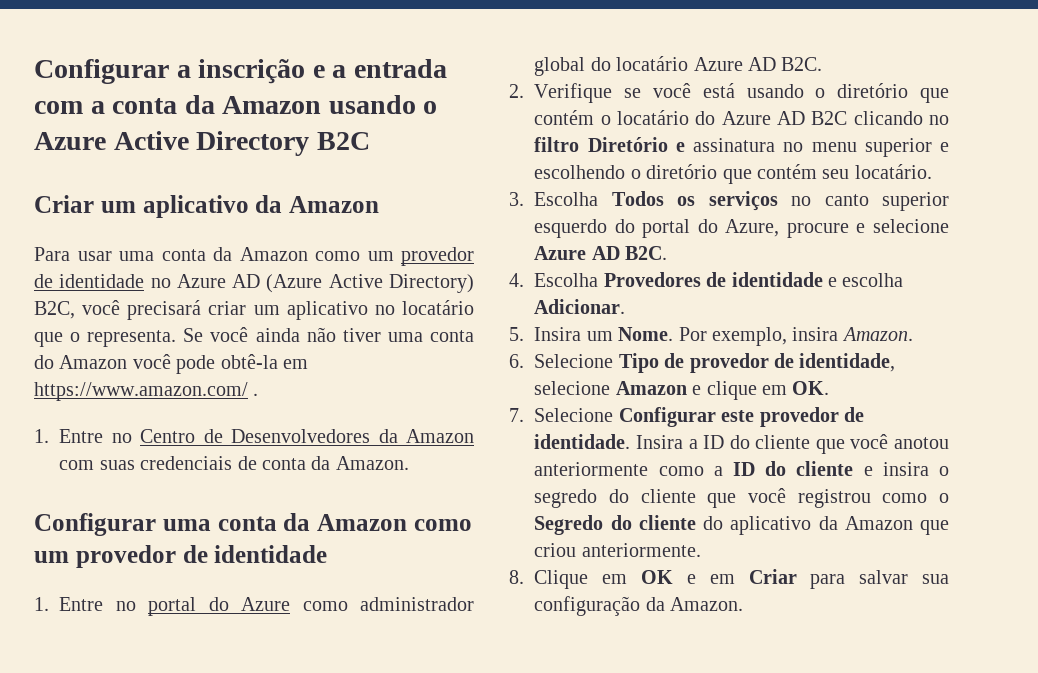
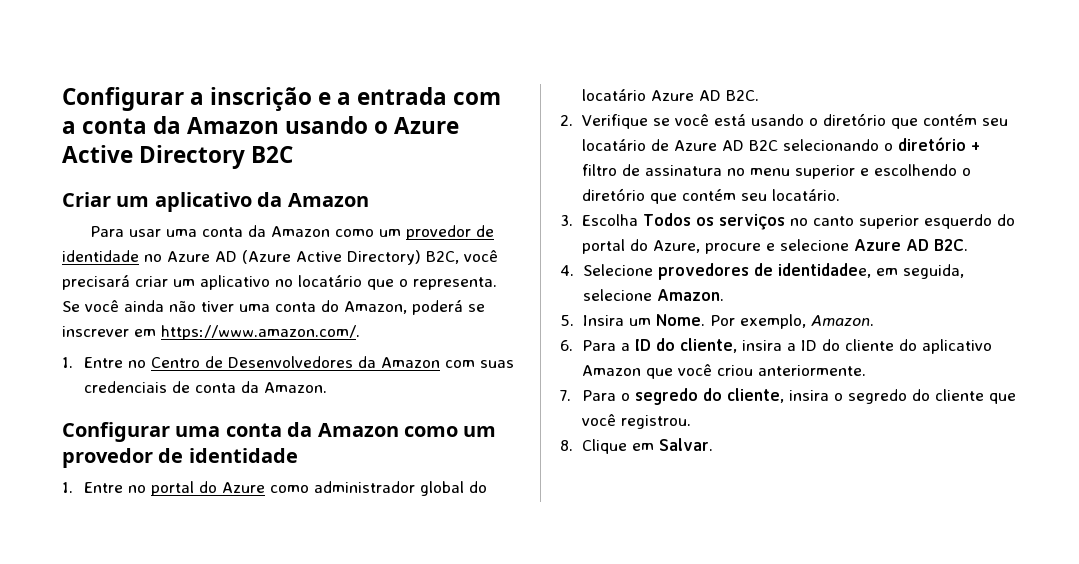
- Se você ainda não tiver uma conta do Amazon você pode obtê-la em https://www.amazon.com/ .
+ Se você ainda não tiver uma conta do Amazon, poderá se inscrever em https://www.amazon.com/.
- 2. Verifique se você está usando o diretório que contém o locatário do Azure AD B2C clicando no filtro Diretório e assinatura no menu superior e escolhendo o diretório que contém seu locatário.
+ 2. Verifique se você está usando o diretório que contém seu locatário de Azure AD B2C selecionando o diretório + filtro de assinatura no menu superior e escolhendo o diretório que contém seu locatário.
- 4. Escolha Provedores de identidade e escolha Adicionar.
+ 4. Selecione provedores de identidadee, em seguida, selecione Amazon.
- Por exemplo, insira Amazon.
+ Por exemplo, Amazon.
- 6. Selecione Tipo de provedor de identidade, selecione Amazon e clique em OK.
- 7. Selecione Configurar este provedor de identidade. Insira a ID do cliente que você anotou anteriormente como a ID do cliente e insira o segredo do cliente que você registrou como o Segredo do cliente do aplicativo da Amazon que criou anteriormente.
- 8. Clique em OK e em Criar para salvar sua configuração da Amazon.
+ 6. Para a ID do cliente, insira a ID do cliente do aplicativo Amazon que você criou anteriormente.
+ 7. Para o segredo do cliente, insira o segredo do cliente que você registrou.
+ 8. Clique em Salvar.

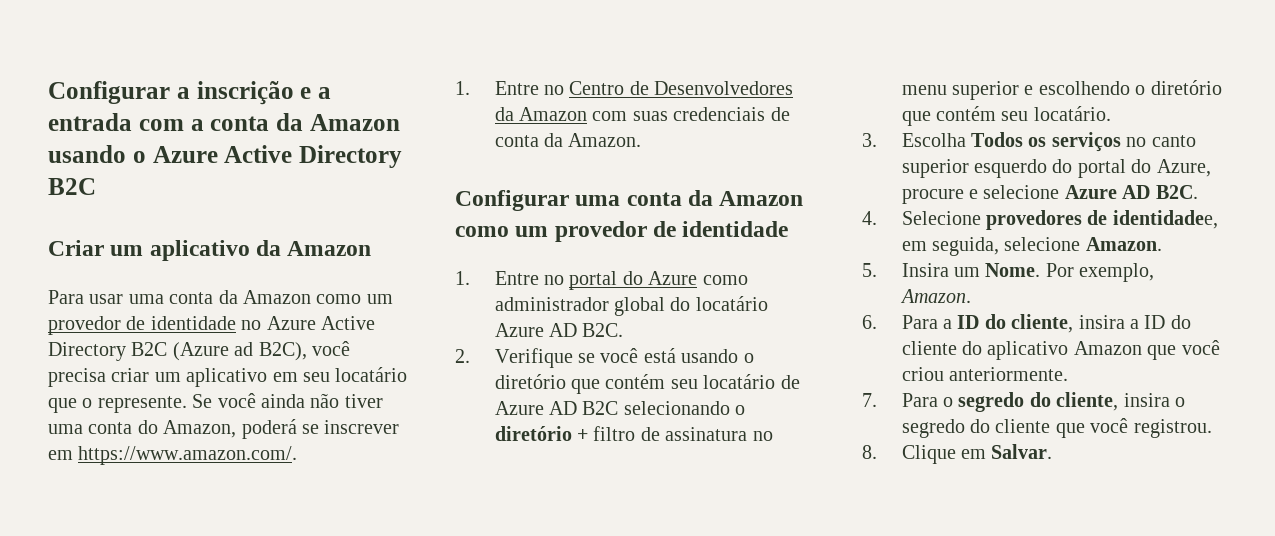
- Para usar uma conta da Amazon como um provedor de identidade no Azure AD (Azure Active Directory) B2C, você precisará criar um aplicativo no locatário que o representa.
+ Para usar uma conta da Amazon como um provedor de identidade no Azure Active Directory B2C (Azure ad B2C), você precisa criar um aplicativo em seu locatário que o represente.

